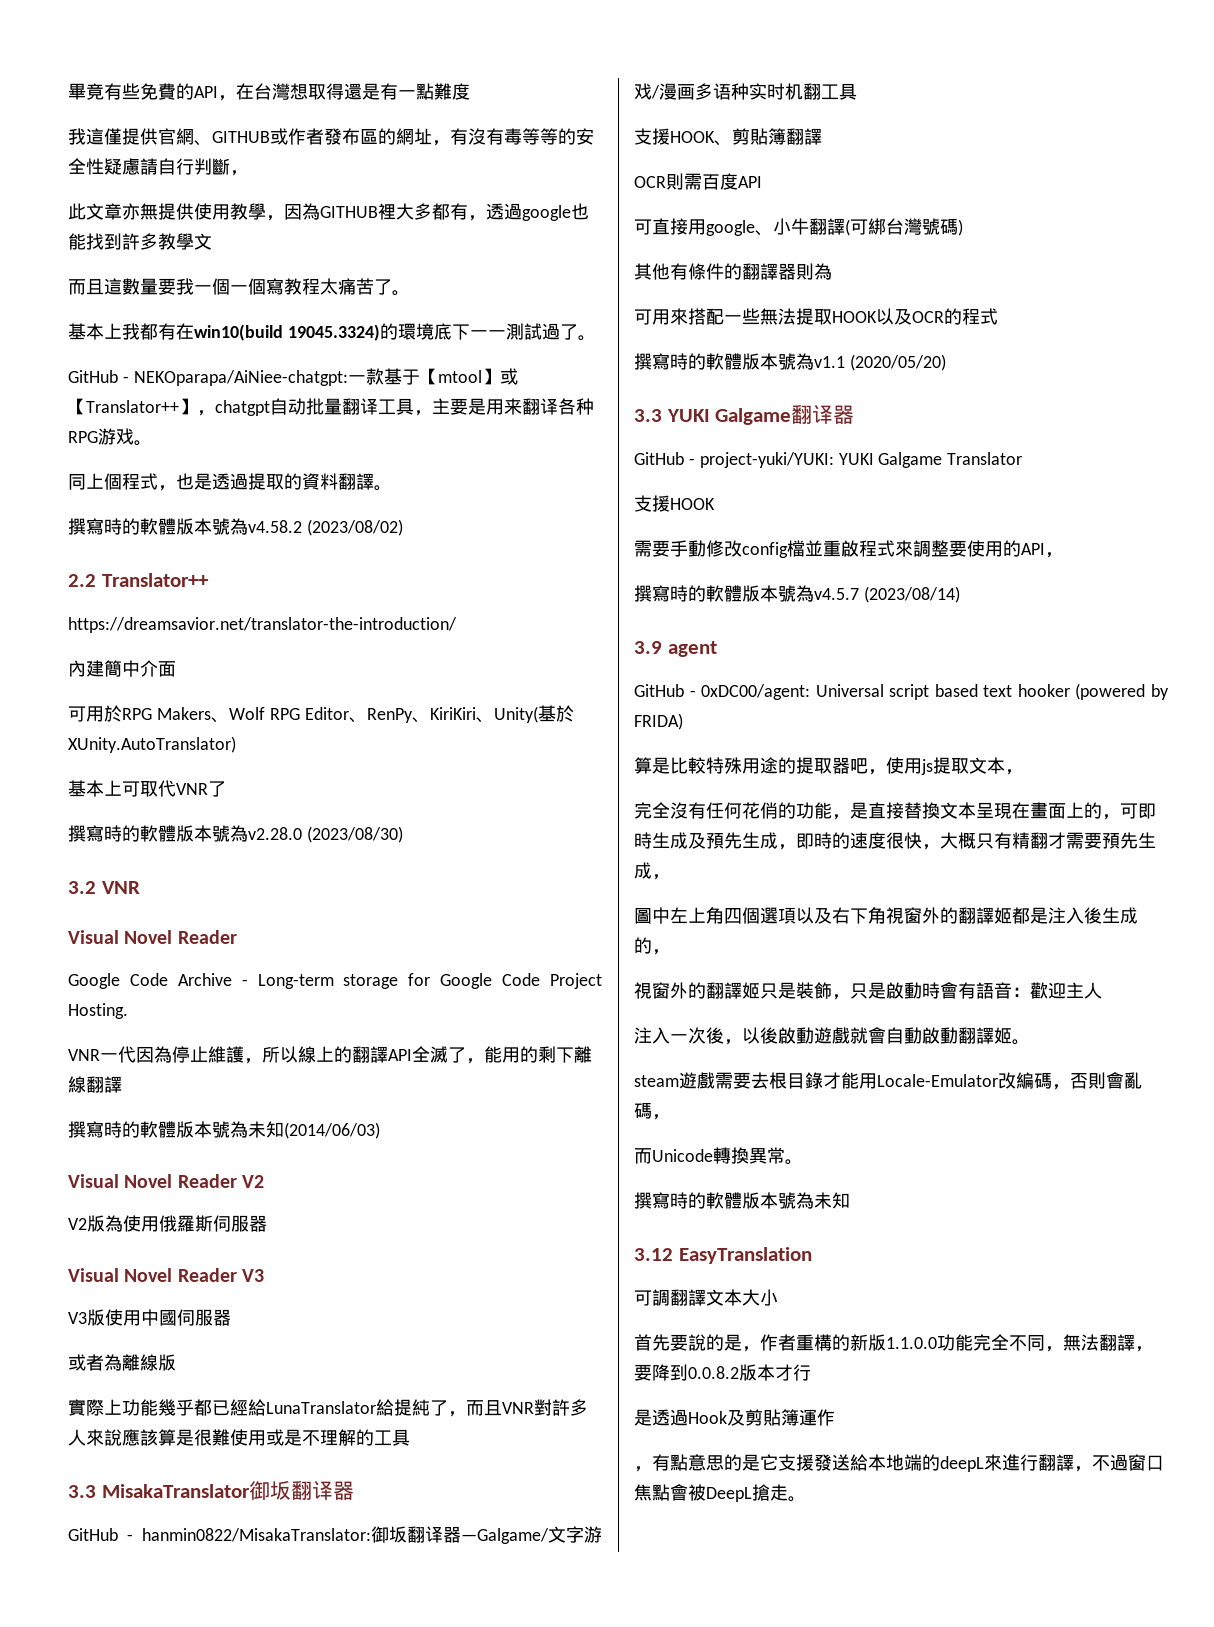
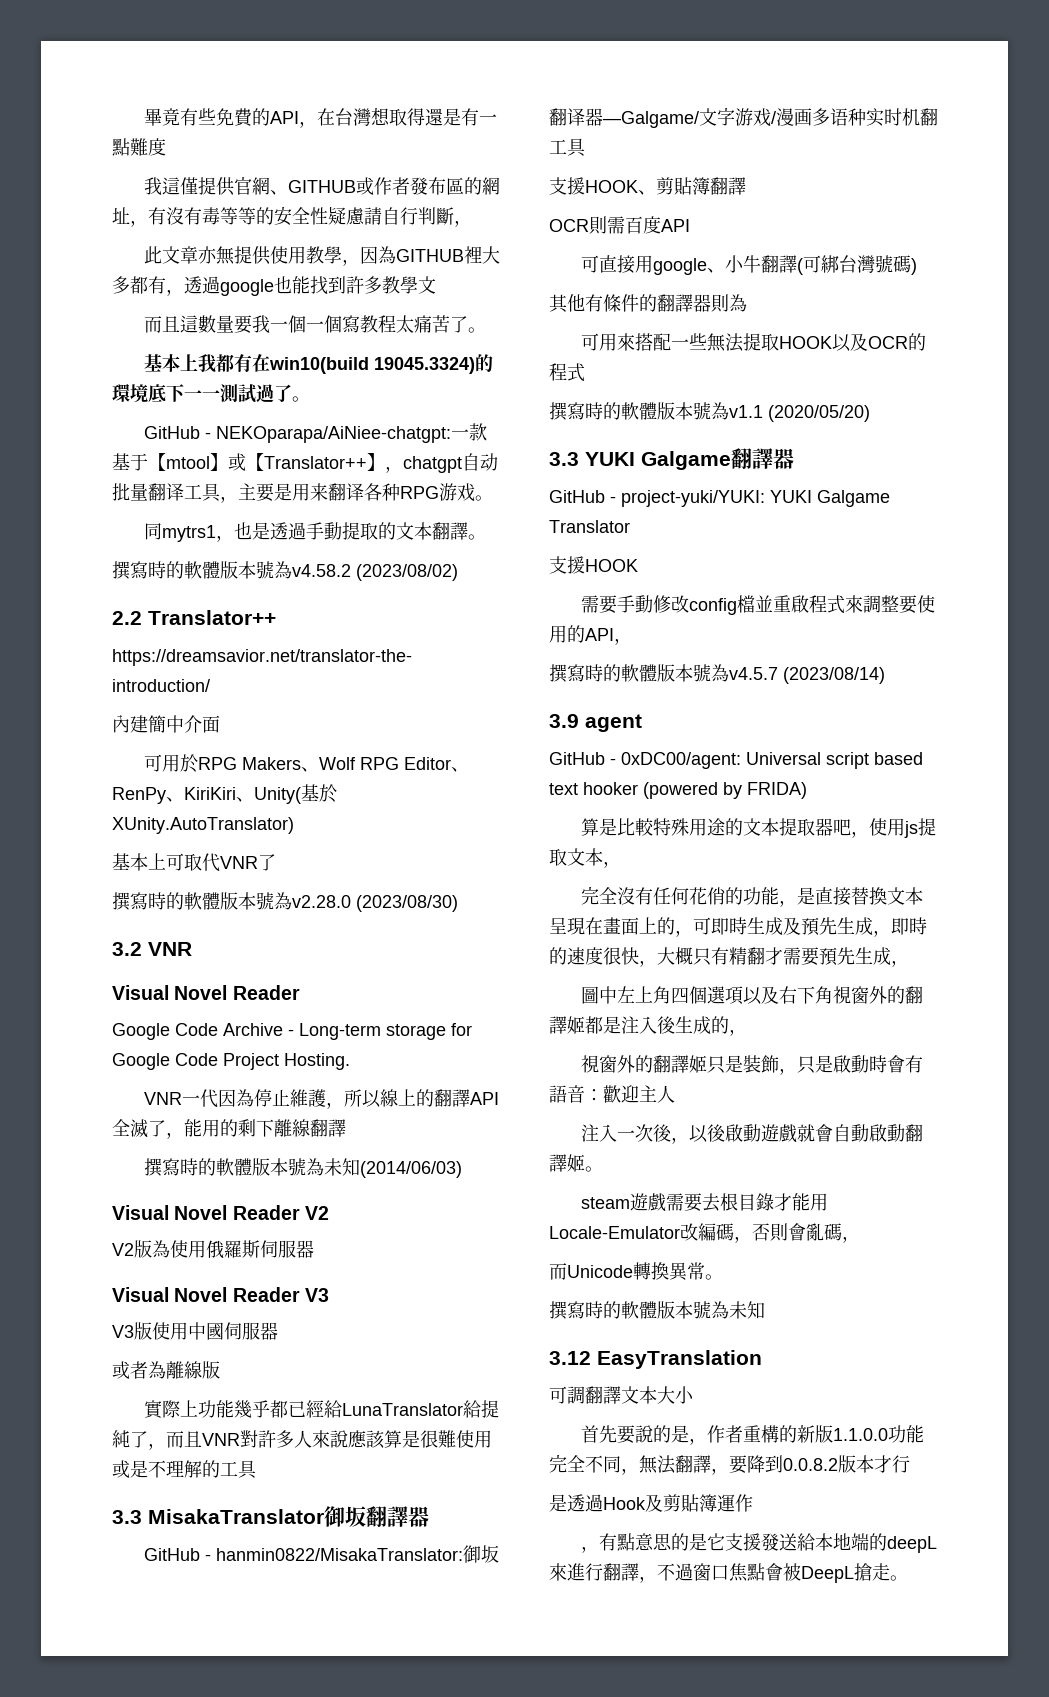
- 同上個程式，也是透過提取的資料翻譯。
+ 同mytrs1，也是透過手動提取的文本翻譯。
- 3.3 MisakaTranslator御坂翻译器
+ 3.3 MisakaTranslator御坂翻譯器
- 3.3 YUKI Galgame翻译器
+ 3.3 YUKI Galgame翻譯器
- 算是比較特殊用途的提取器吧，使用js提取文本，
+ 算是比較特殊用途的文本提取器吧，使用js提取文本，

